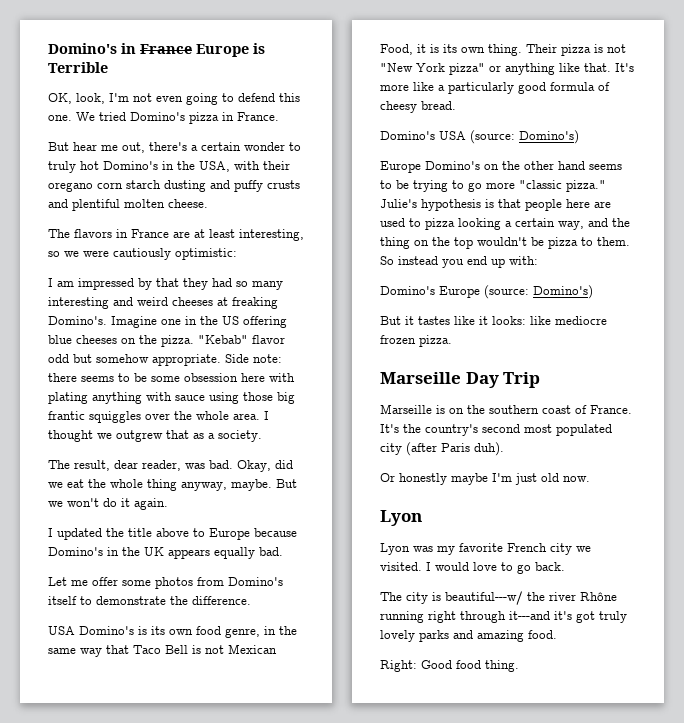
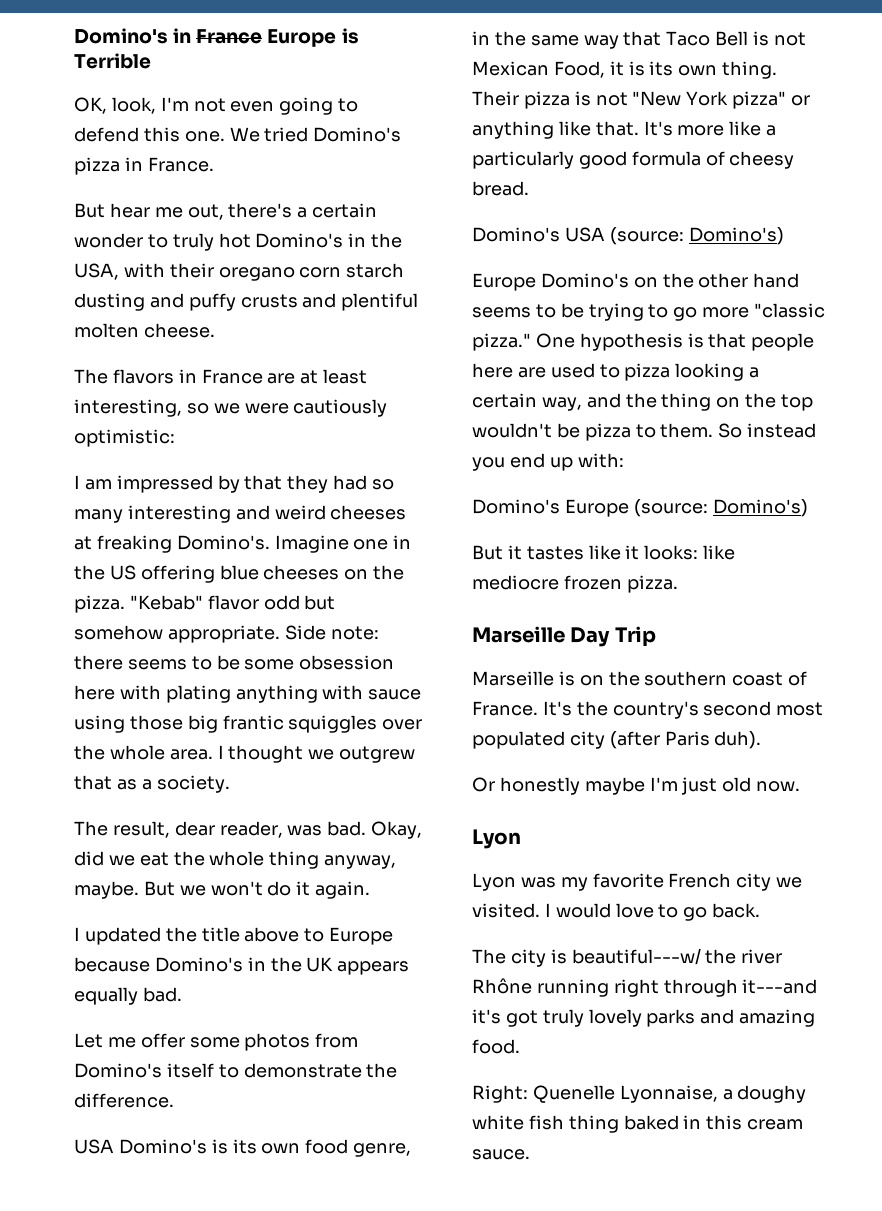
- Julie's hypothesis is that people here are used to pizza looking a certain way, and the thing on the top wouldn't be pizza to them.
+ One hypothesis is that people here are used to pizza looking a certain way, and the thing on the top wouldn't be pizza to them.
- Right: Good food thing.
+ Right: Quenelle Lyonnaise, a doughy white fish thing baked in this cream sauce.

